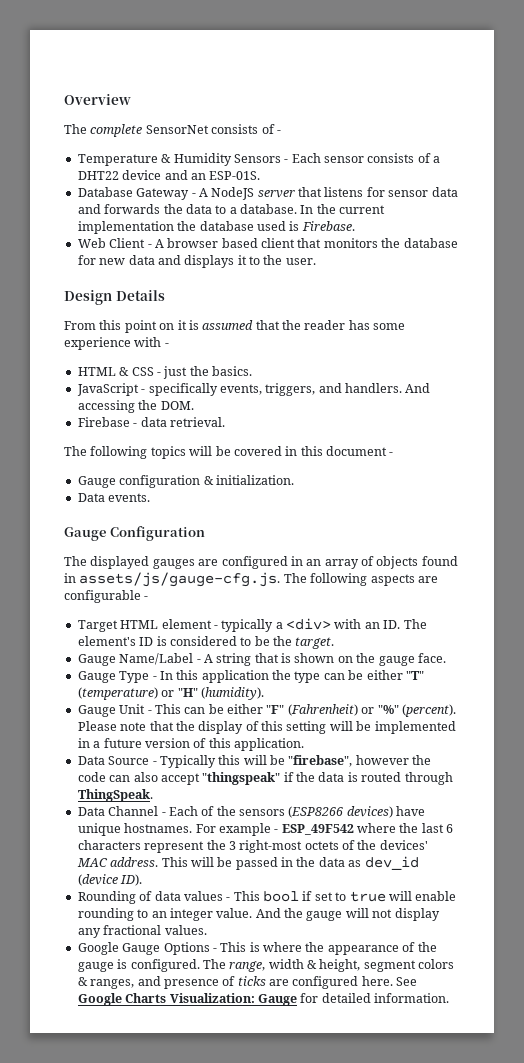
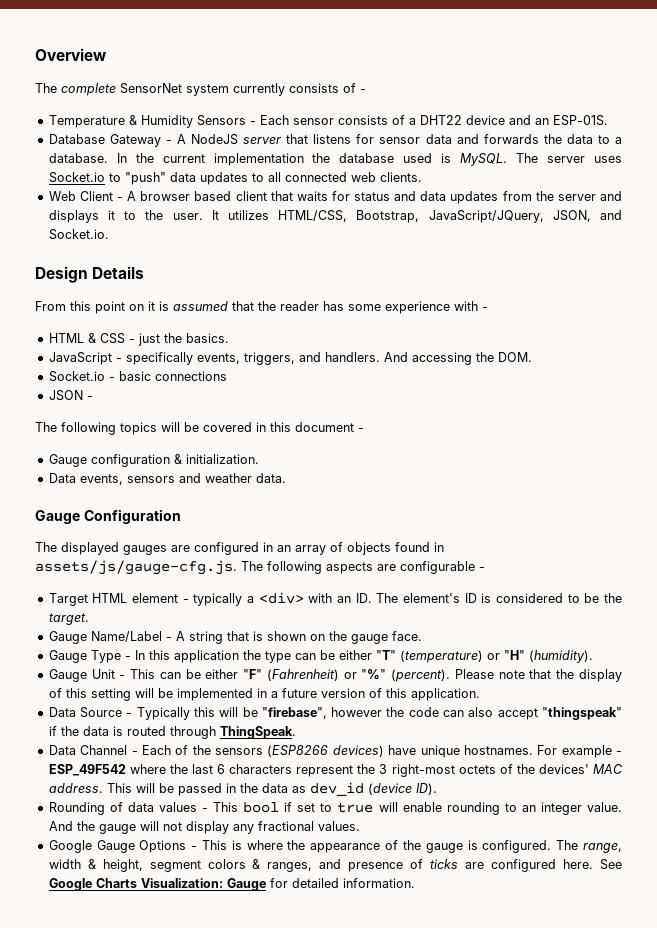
- The complete SensorNet consists of -
+ The complete SensorNet system currently consists of -
- In the current implementation the database used is Firebase.
+ In the current implementation the database used is MySQL. The server uses Socket.io to "push" data updates to all connected web clients.
- Web Client - A browser based client that monitors the database for new data and displays it to the user.
+ Web Client - A browser based client that waits for status and data updates from the server and displays it to the user. It utilizes HTML/CSS, Bootstrap, JavaScript/JQuery, JSON, and Socket.io.
- Firebase - data retrieval.
+ Socket.io - basic connections
+ JSON -
- Data events.
+ Data events, sensors and weather data.

